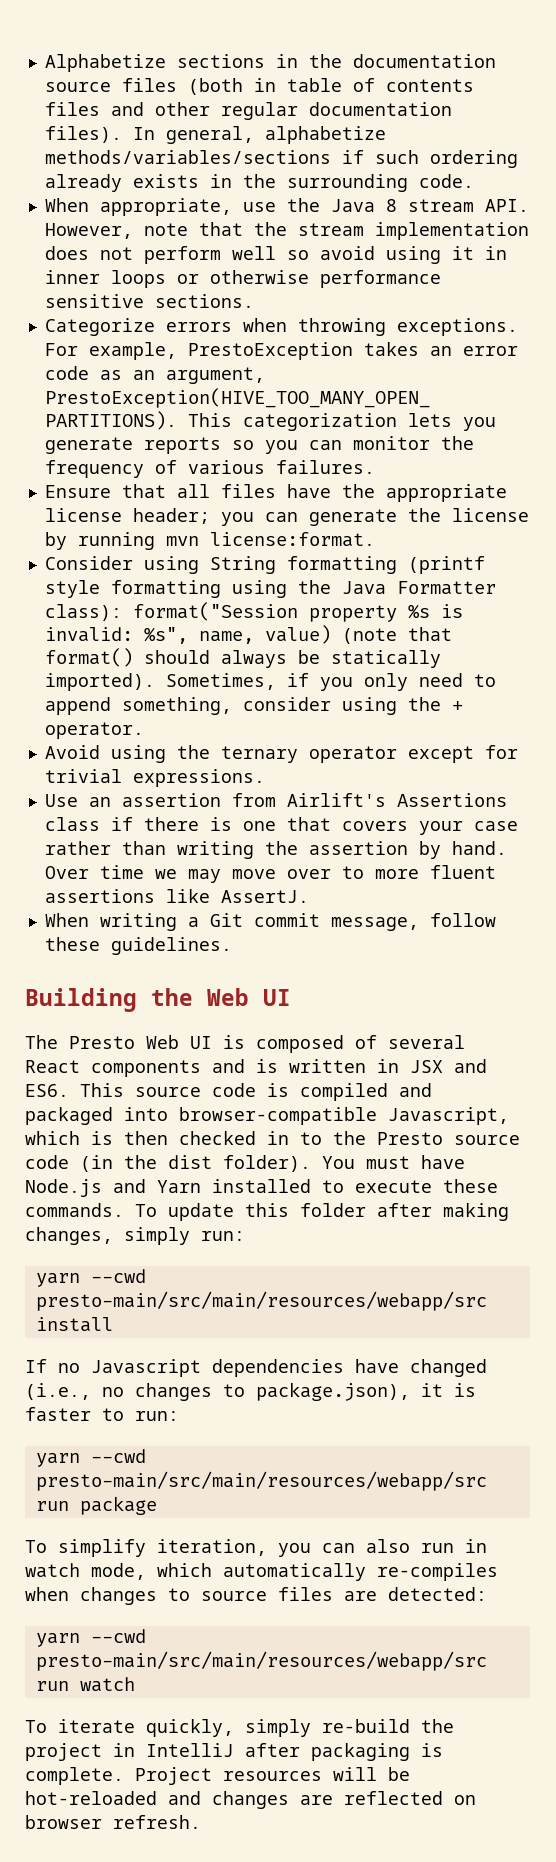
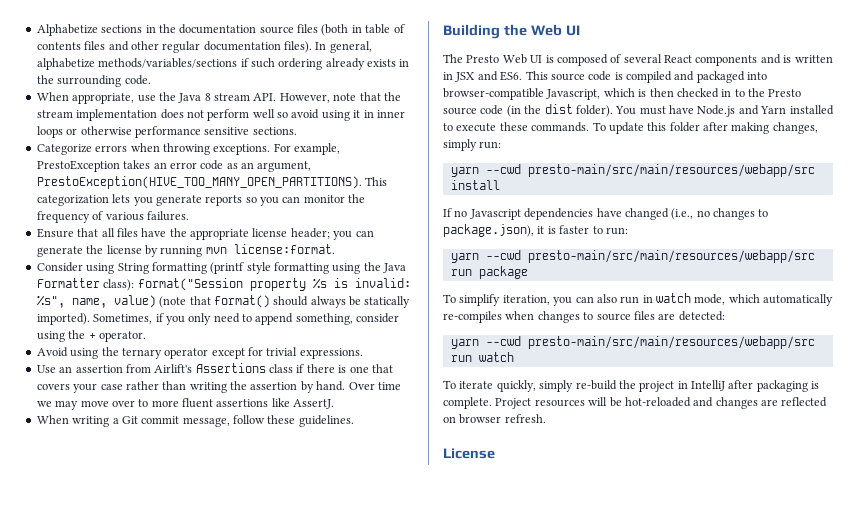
+ License

